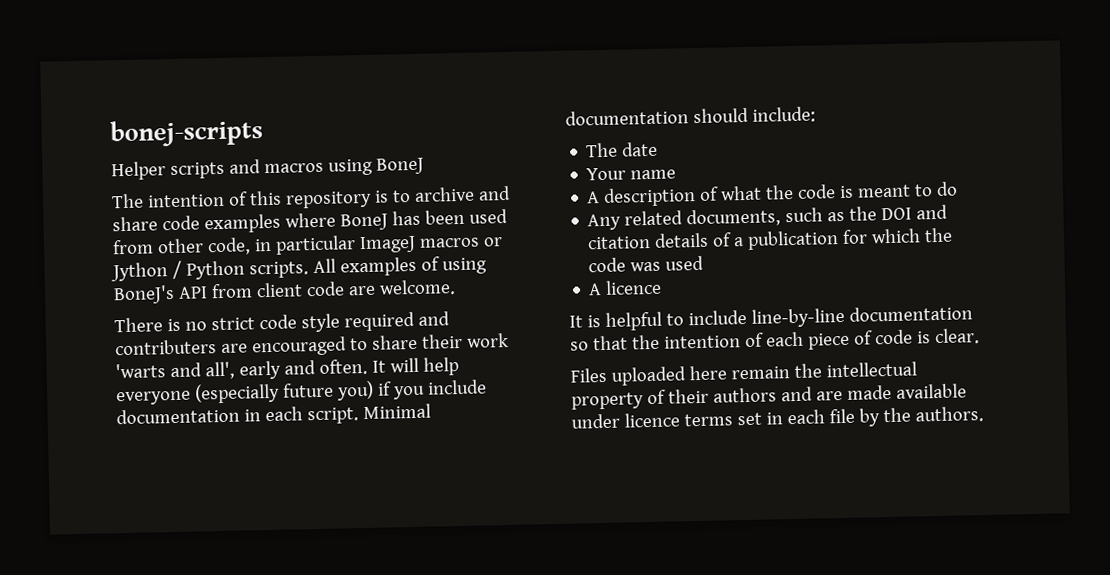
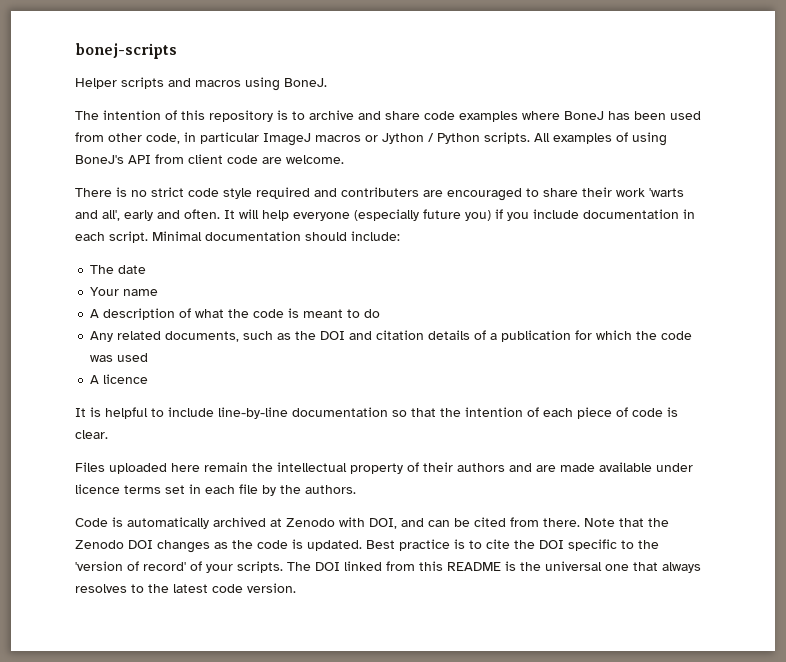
- Helper scripts and macros using BoneJ
+ Helper scripts and macros using BoneJ.
+ Code is automatically archived at Zenodo with DOI, and can be cited from there. Note that the Zenodo DOI changes as the code is updated. Best practice is to cite the DOI specific to the 'version of record' of your scripts. The DOI linked from this README is the universal one that always resolves to the latest code version.

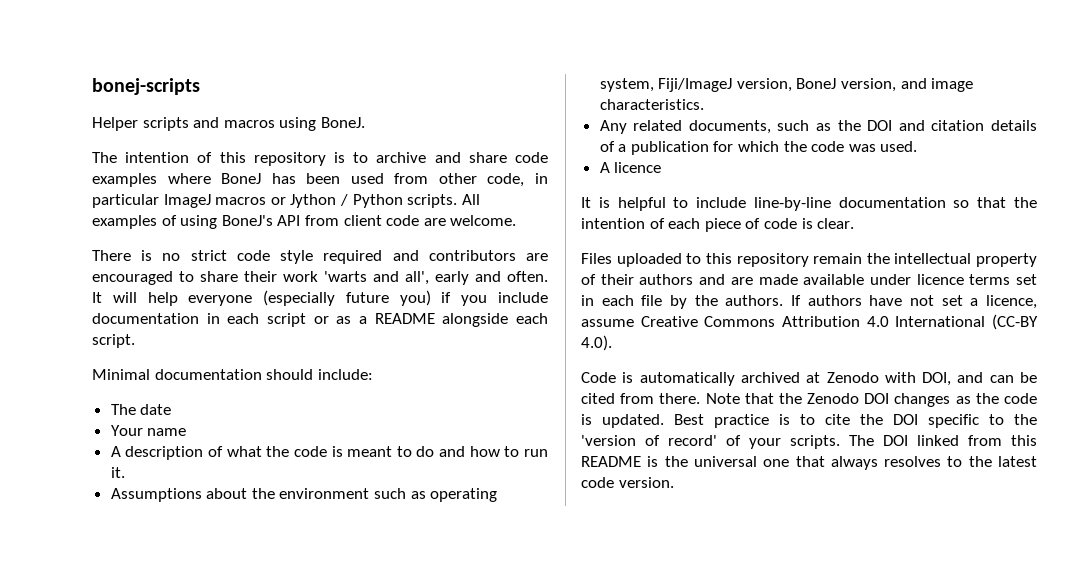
- There is no strict code style required and contributers are encouraged to share their work 'warts and all', early and often.
+ There is no strict code style required and contributors are encouraged to share their work 'warts and all', early and often.
- It will help everyone (especially future you) if you include documentation in each script. Minimal documentation should include:
+ It will help everyone (especially future you) if you include documentation in each script or as a README alongside each script.
+ Minimal documentation should include:
- A description of what the code is meant to do
+ A description of what the code is meant to do and how to run it.
+ Assumptions about the environment such as operating system, Fiji/ImageJ version, BoneJ version, and image characteristics.
- Any related documents, such as the DOI and citation details of a publication for which the code was used
+ Any related documents, such as the DOI and citation details of a publication for which the code was used.
- Files uploaded here remain the intellectual property of their authors and are made available under licence terms set in each file by the authors.
+ Files uploaded to this repository remain the intellectual property of their authors and are made available under licence terms set in each file by the authors. If authors have not set a licence, assume Creative Commons Attribution 4.0 International (CC-BY 4.0).

